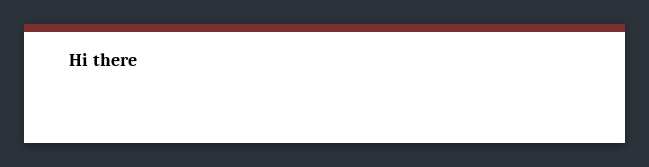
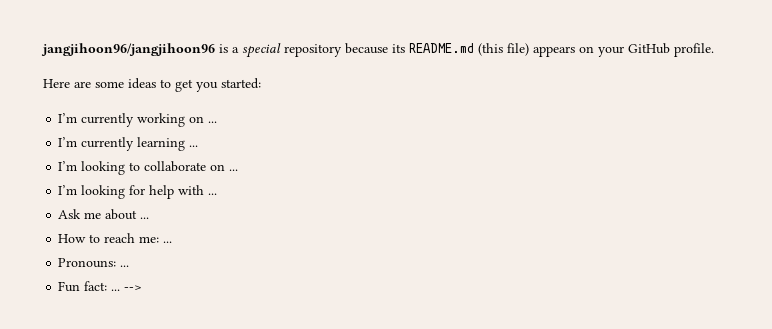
- Hi there
+ jangjihoon96/jangjihoon96 is a special repository because its README.md (this file) appears on your GitHub profile.
+ Here are some ideas to get you started:
+ I’m currently working on ...
+ I’m currently learning ...
+ I’m looking to collaborate on ...
+ I’m looking for help with ...
+ Ask me about ...
+ How to reach me: ...
+ Pronouns: ...
+ Fun fact: ... -->

